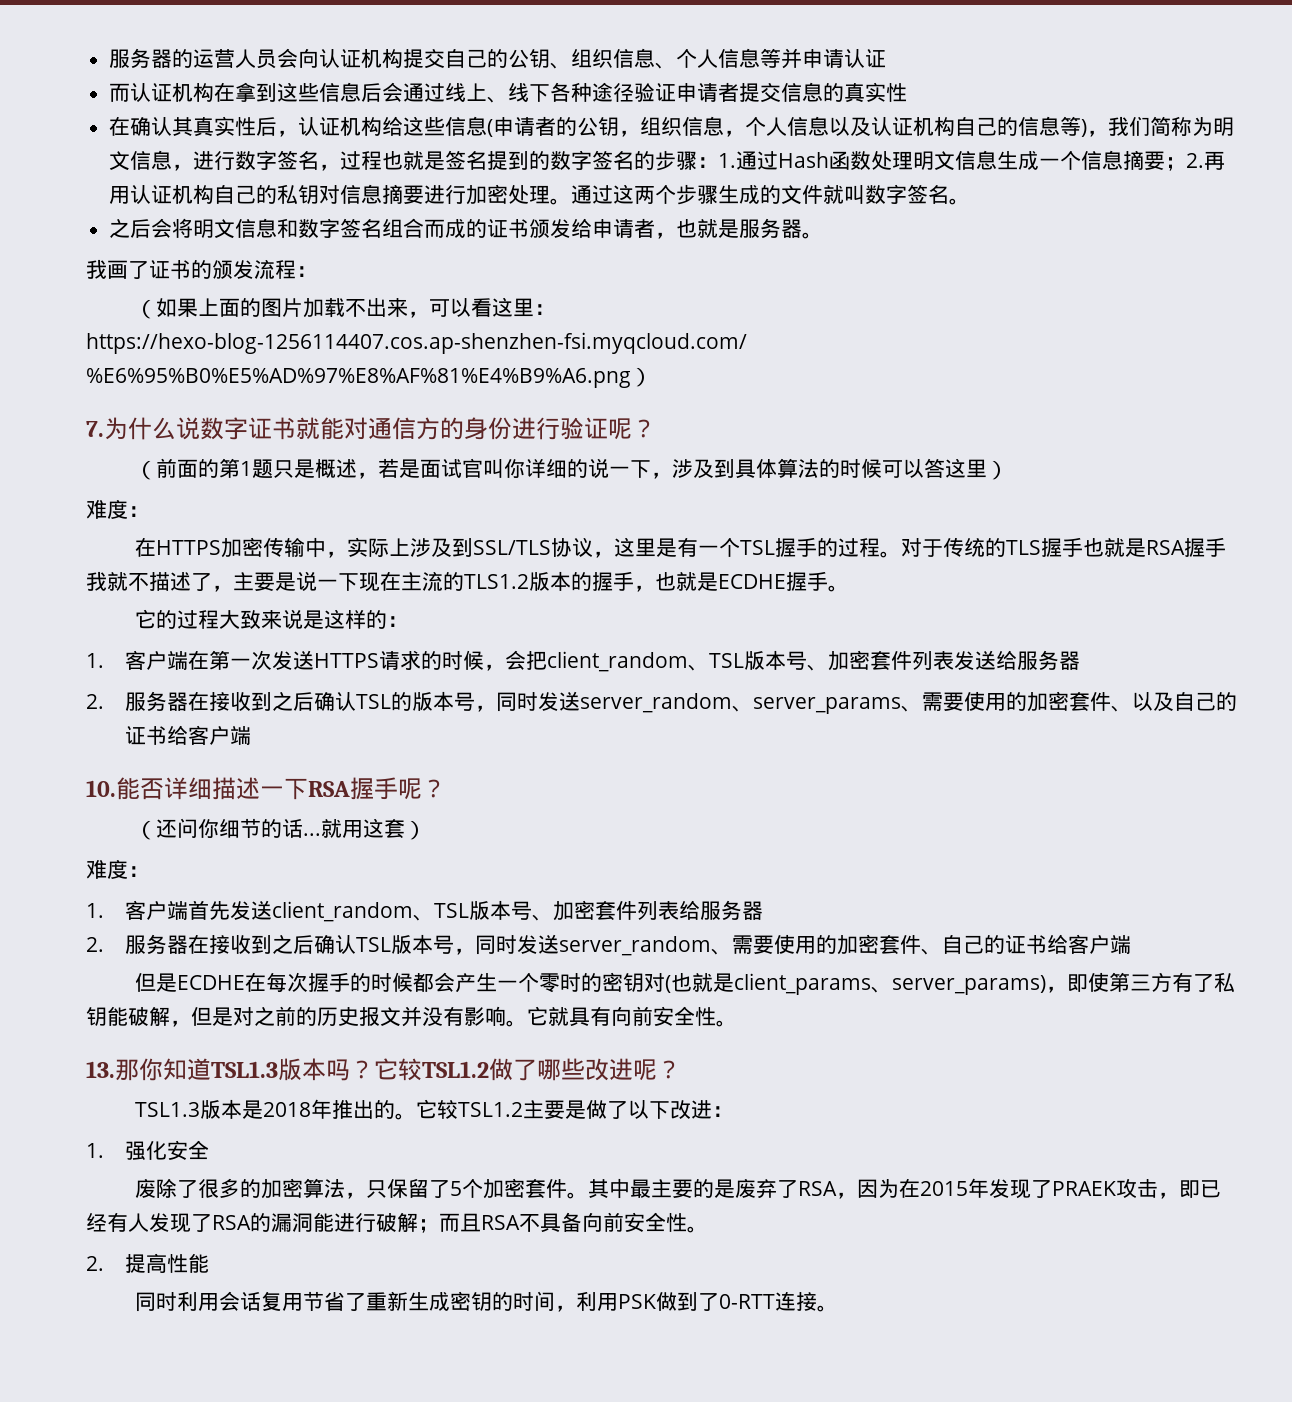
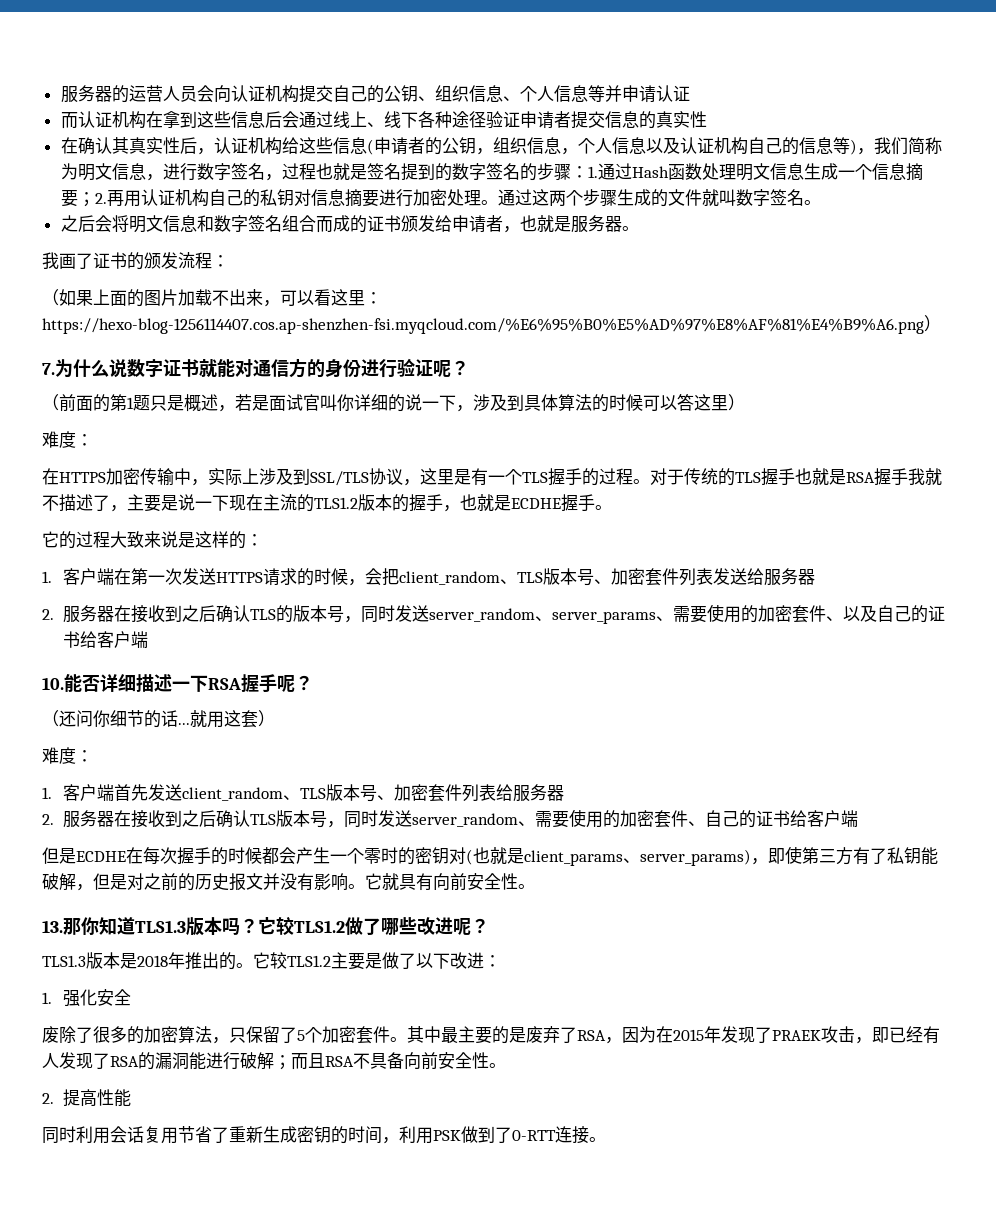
- 在HTTPS加密传输中，实际上涉及到SSL/TLS协议，这里是有一个TSL握手的过程。
+ 在HTTPS加密传输中，实际上涉及到SSL/TLS协议，这里是有一个TLS握手的过程。
- 1.客户端在第一次发送HTTPS请求的时候，会把client_random、TSL版本号、加密套件列表发送给服务器
+ 1.客户端在第一次发送HTTPS请求的时候，会把client_random、TLS版本号、加密套件列表发送给服务器
- 2.服务器在接收到之后确认TSL的版本号，同时发送server_random、server_params、需要使用的加密套件、以及自己的证书给客户端
+ 2.服务器在接收到之后确认TLS的版本号，同时发送server_random、server_params、需要使用的加密套件、以及自己的证书给客户端
- 1.客户端首先发送client_random、TSL版本号、加密套件列表给服务器
+ 1.客户端首先发送client_random、TLS版本号、加密套件列表给服务器
- 2.服务器在接收到之后确认TSL版本号，同时发送server_random、需要使用的加密套件、自己的证书给客户端
+ 2.服务器在接收到之后确认TLS版本号，同时发送server_random、需要使用的加密套件、自己的证书给客户端
- 13.那你知道TSL1.3版本吗？
+ 13.那你知道TLS1.3版本吗？
- 它较TSL1.2做了哪些改进呢？
+ 它较TLS1.2做了哪些改进呢？
- TSL1.3版本是2018年推出的。
+ TLS1.3版本是2018年推出的。
- 它较TSL1.2主要是做了以下改进：
+ 它较TLS1.2主要是做了以下改进：

